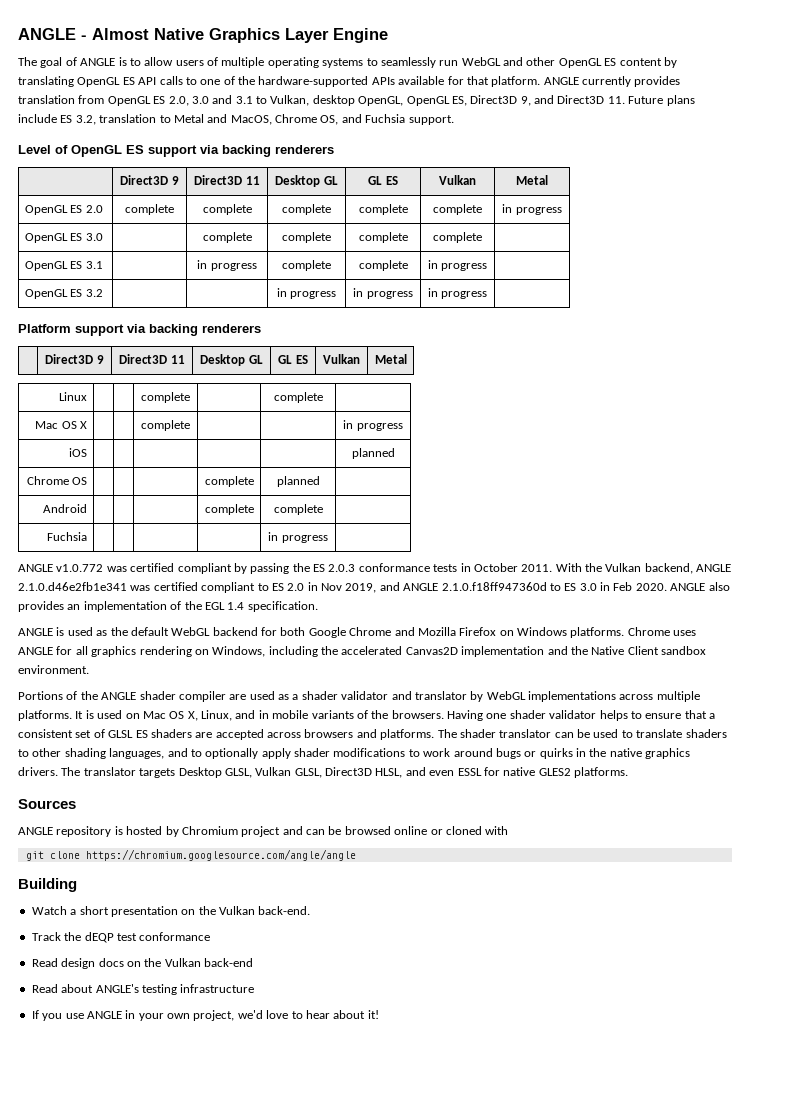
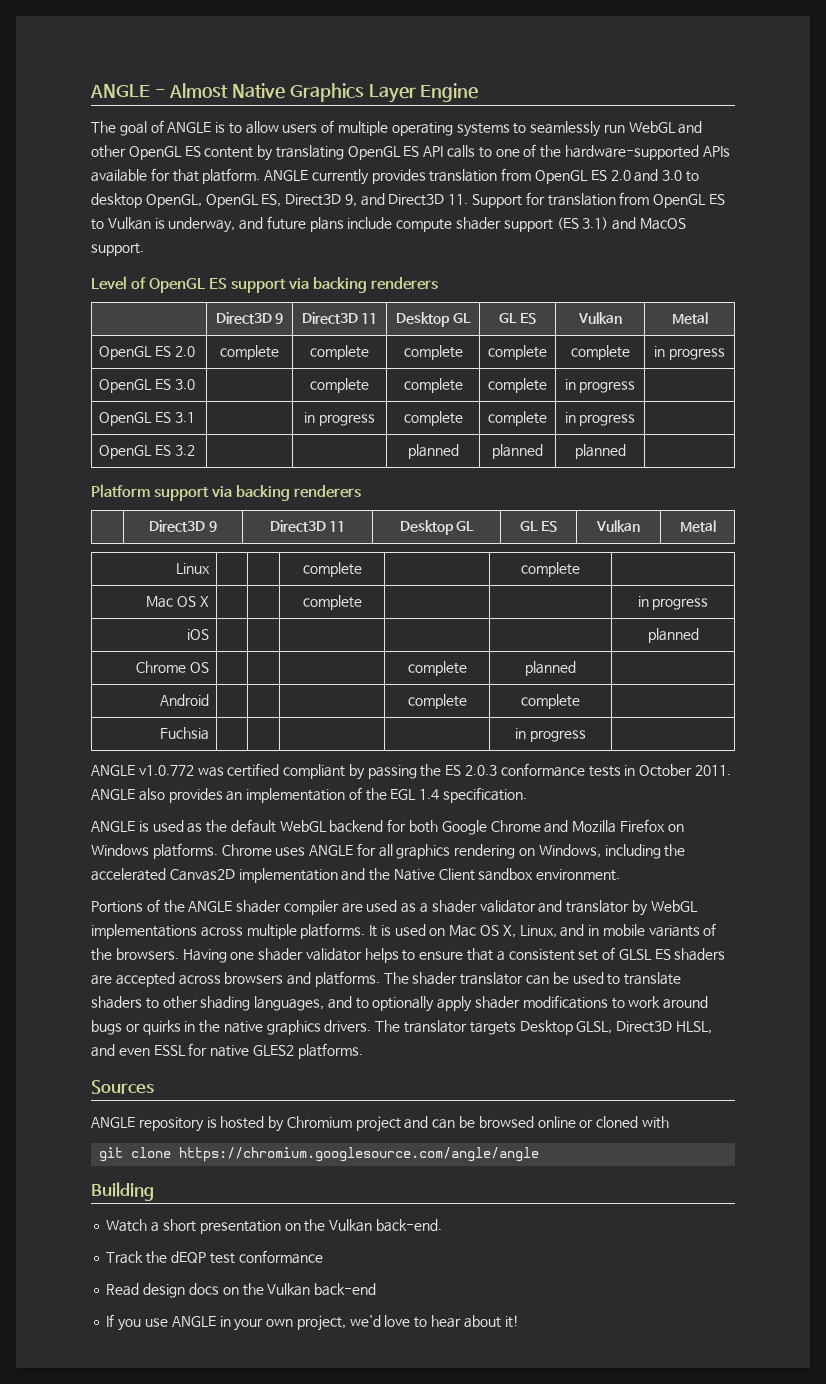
- ANGLE currently provides translation from OpenGL ES 2.0, 3.0 and 3.1 to Vulkan, desktop OpenGL, OpenGL ES, Direct3D 9, and Direct3D 11. Future plans include ES 3.2, translation to Metal and MacOS, Chrome OS, and Fuchsia support.
+ ANGLE currently provides translation from OpenGL ES 2.0 and 3.0 to desktop OpenGL, OpenGL ES, Direct3D 9, and Direct3D 11. Support for translation from OpenGL ES to Vulkan is underway, and future plans include compute shader support (ES 3.1) and MacOS support.
- OpenGL ES 3.0 | | complete | complete | complete | complete |
+ OpenGL ES 3.0 | | complete | complete | complete | in progress |
- OpenGL ES 3.2 | | | in progress | in progress | in progress |
+ OpenGL ES 3.2 | | | planned | planned | planned |
- With the Vulkan backend, ANGLE 2.1.0.d46e2fb1e341 was certified compliant to ES 2.0 in Nov 2019, and ANGLE 2.1.0.f18ff947360d to ES 3.0 in Feb 2020.
- The translator targets Desktop GLSL, Vulkan GLSL, Direct3D HLSL, and even ESSL for native GLES2 platforms.
+ The translator targets Desktop GLSL, Direct3D HLSL, and even ESSL for native GLES2 platforms.
- Read about ANGLE's testing infrastructure

